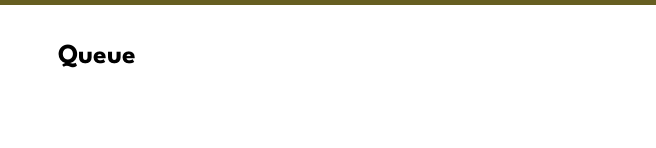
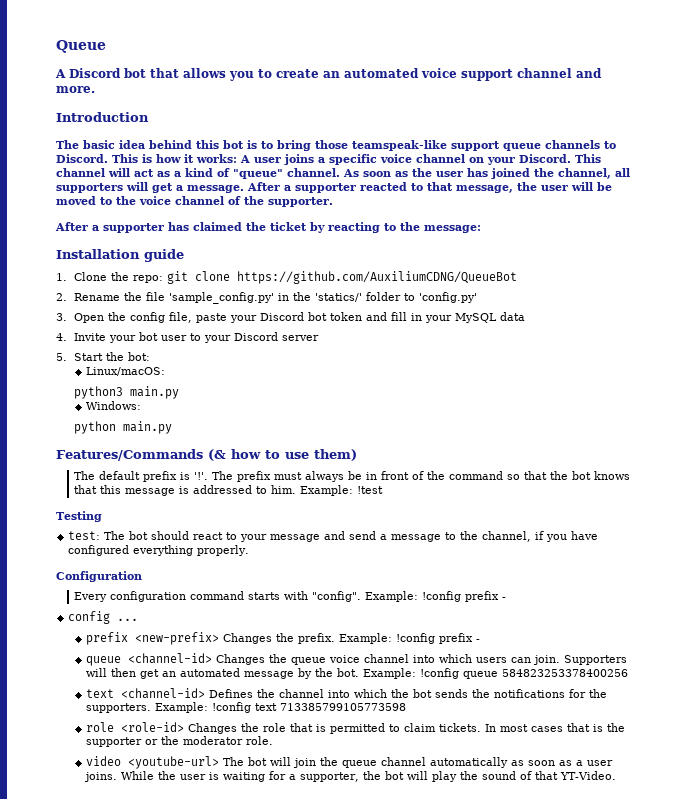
+ A Discord bot that allows you to create an automated voice support channel and more.
+ Introduction
+ The basic idea behind this bot is to bring those teamspeak-like support queue channels to Discord. This is how it works: A user joins a specific voice channel on your Discord. This channel will act as a kind of "queue" channel. As soon as the user has joined the channel, all supporters will get a message. After a supporter reacted to that message, the user will be moved to the voice channel of the supporter.
+ After a supporter has claimed the ticket by reacting to the message:
+ Installation guide
+ 1. Clone the repo: git clone https://github.com/AuxiliumCDNG/QueueBot
+ 2. Rename the file 'sample_config.py' in the 'statics/' folder to 'config.py'
+ 3. Open the config file, paste your Discord bot token and fill in your MySQL data
+ 4. Invite your bot user to your Discord server
+ 5. Start the bot:
+ Linux/macOS:
+ python3 main.py
+ Windows:
+ python main.py
+ Features/Commands (& how to use them)
+ The default prefix is '!'. The prefix must always be in front of the command so that the bot knows that this message is addressed to him. Example: !test
+ Testing
+ test: The bot should react to your message and send a message to the channel, if you have configured everything properly.
+ Configuration
+ Every configuration command starts with "config". Example: !config prefix -
+ config ...
+ prefix <new-prefix> Changes the prefix. Example: !config prefix -
+ queue <channel-id> Changes the queue voice channel into which users can join. Supporters will then get an automated message by the bot. Example: !config queue 584823253378400256
+ text <channel-id> Defines the channel into which the bot sends the notifications for the supporters. Example: !config text 713385799105773598
+ role <role-id> Changes the role that is permitted to claim tickets. In most cases that is the supporter or the moderator role.
+ video <youtube-url> The bot will join the queue channel automatically as soon as a user joins. While the user is waiting for a supporter, the bot will play the sound of that YT-Video.

